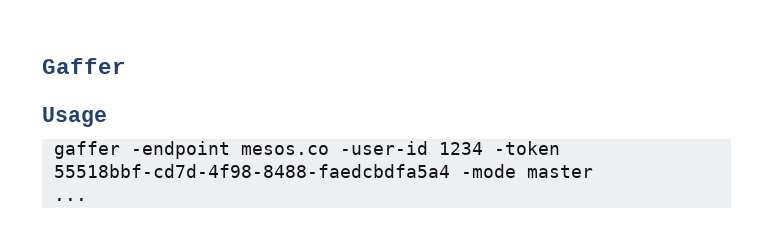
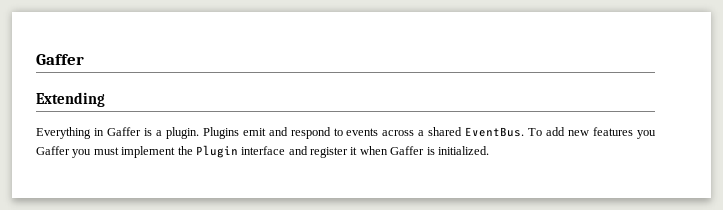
- Usage
- gaffer -endpoint mesos.co -user-id 1234 -token 55518bbf-cd7d-4f98-8488-faedcbdfa5a4 -mode master
- ...
+ Extending
+ Everything in Gaffer is a plugin. Plugins emit and respond to events across a shared EventBus. To add new features you Gaffer you must implement the Plugin interface and register it when Gaffer is initialized.

